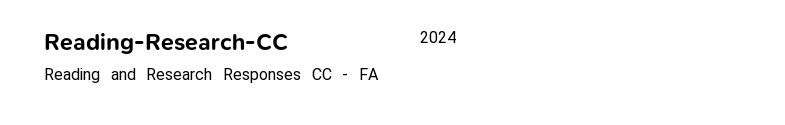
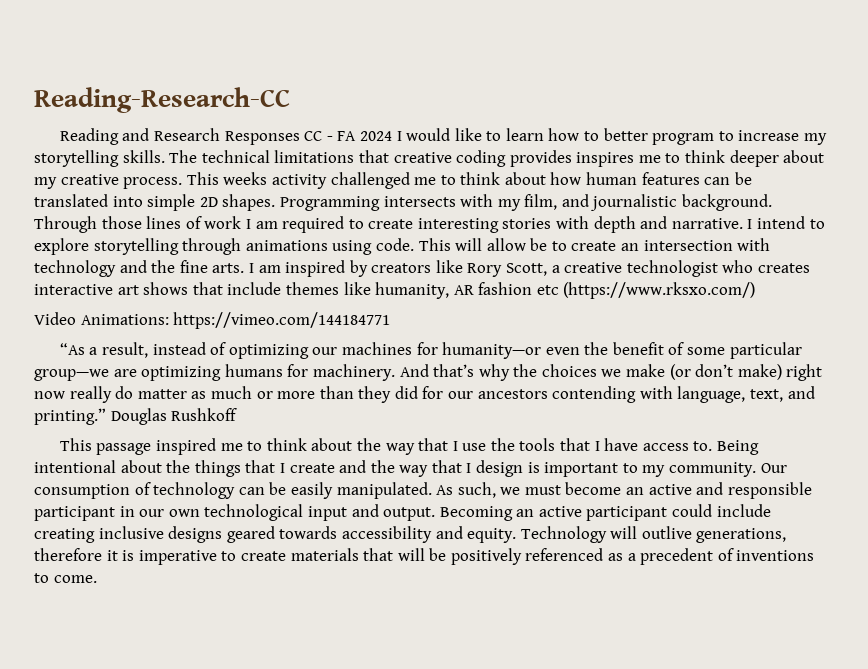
- Reading and Research Responses CC - FA 2024
+ Reading and Research Responses CC - FA 2024 I would like to learn how to better program to increase my storytelling skills. The technical limitations that creative coding provides inspires me to think deeper about my creative process. This weeks activity challenged me to think about how human features can be translated into simple 2D shapes. Programming intersects with my film, and journalistic background. Through those lines of work I am required to create interesting stories with depth and narrative. I intend to explore storytelling through animations using code. This will allow be to create an intersection with technology and the fine arts. I am inspired by creators like Rory Scott, a creative technologist who creates interactive art shows that include themes like humanity, AR fashion etc (https://www.rksxo.com/)
+ Video Animations: https://vimeo.com/144184771
+ “As a result, instead of optimizing our machines for humanity—or even the benefit of some particular group—we are optimizing humans for machinery. And that’s why the choices we make (or don’t make) right now really do matter as much or more than they did for our ancestors contending with language, text, and printing.” Douglas Rushkoff
+ This passage inspired me to think about the way that I use the tools that I have access to. Being intentional about the things that I create and the way that I design is important to my community. Our consumption of technology can be easily manipulated. As such, we must become an active and responsible participant in our own technological input and output. Becoming an active participant could include creating inclusive designs geared towards accessibility and equity. Technology will outlive generations, therefore it is imperative to create materials that will be positively referenced as a precedent of inventions to come.

